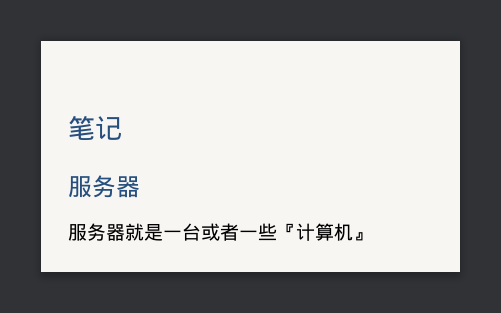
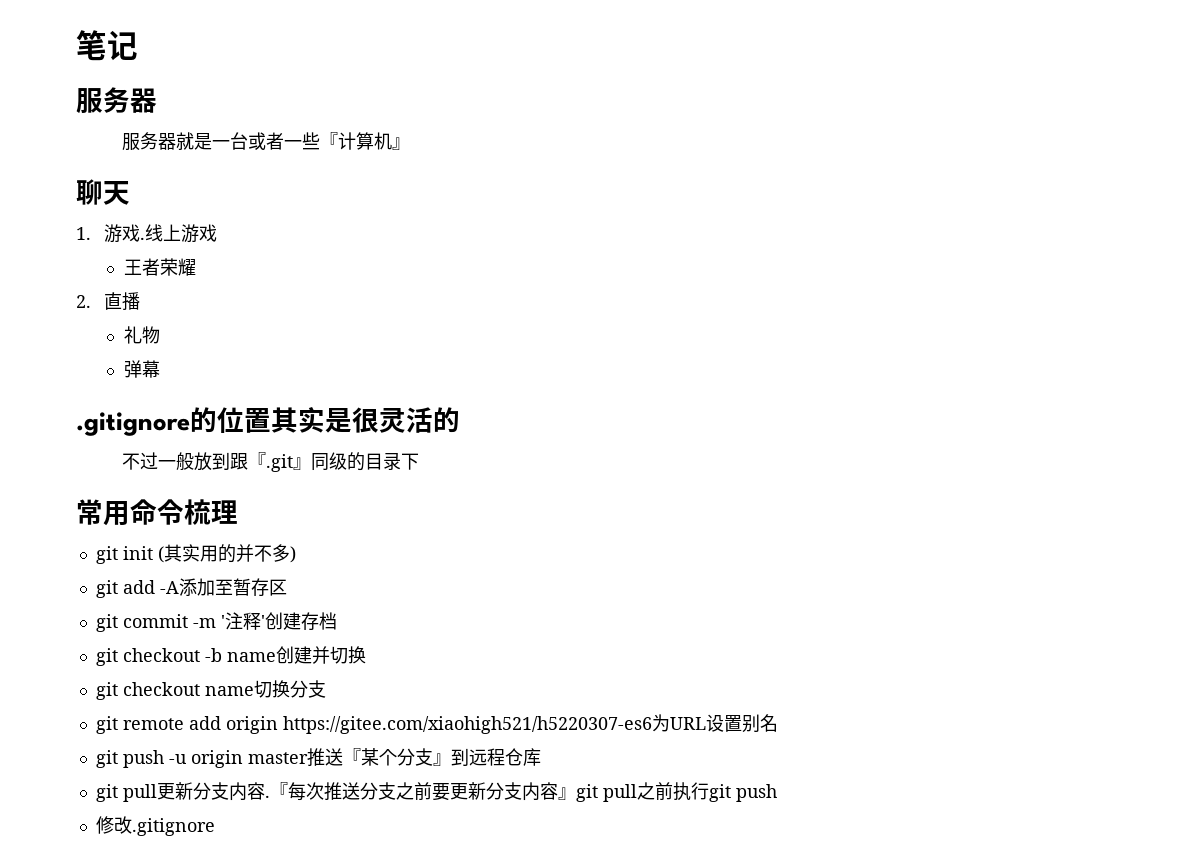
+ 聊天
+ 1.游戏.线上游戏
+ 王者荣耀
+ 2.直播
+ 礼物
+ 弹幕
+ .gitignore的位置其实是很灵活的
+ 不过一般放到跟『.git』同级的目录下
+ 常用命令梳理
+ git init (其实用的并不多)
+ git add -A添加至暂存区
+ git commit -m '注释'创建存档
+ git checkout -b name创建并切换
+ git checkout name切换分支
+ git remote add origin https://gitee.com/xiaohigh521/h5220307-es6为URL设置别名
+ git push -u origin master推送『某个分支』到远程仓库
+ git pull更新分支内容.『每次推送分支之前要更新分支内容』git pull之前执行git push
+ 修改.gitignore

